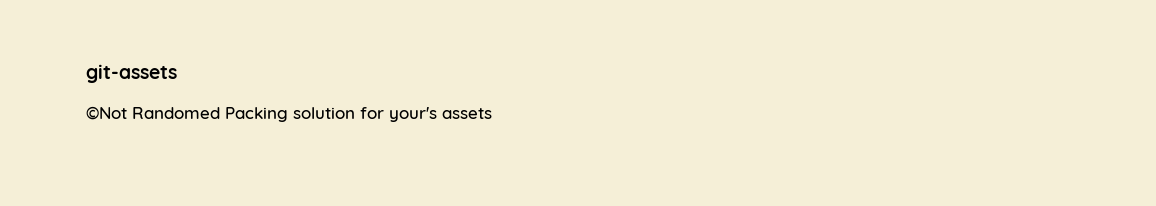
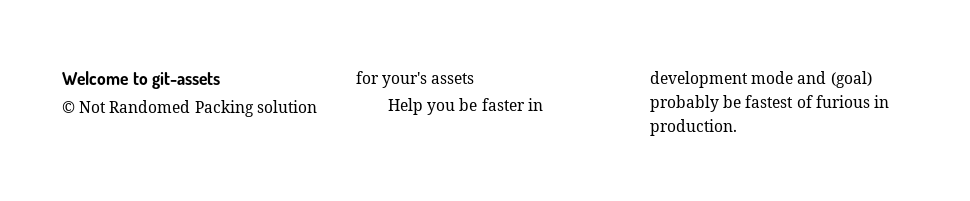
- git-assets
+ Welcome to git-assets
- ©Not Randomed Packing solution for your's assets
+ © Not Randomed Packing solution for your's assets
+ Help you be faster in development mode and (goal) probably be fastest of furious in production.

